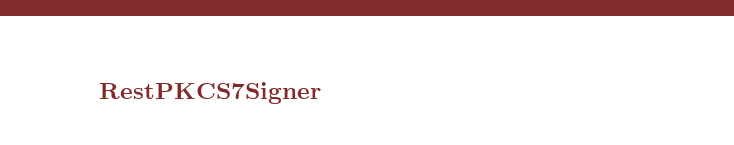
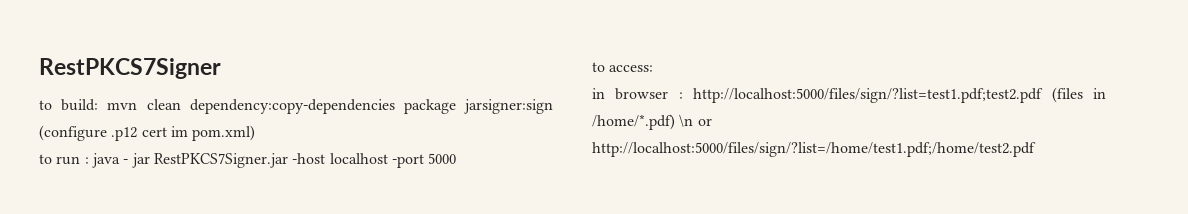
+ to build: mvn clean dependency:copy-dependencies package jarsigner:sign (configure .p12 cert im pom.xml)
+ to run : java - jar RestPKCS7Signer.jar -host localhost -port 5000
+ to access:
+ in browser : http://localhost:5000/files/sign/?list=test1.pdf;test2.pdf (files in /home/*.pdf) \n or http://localhost:5000/files/sign/?list=/home/test1.pdf;/home/test2.pdf

